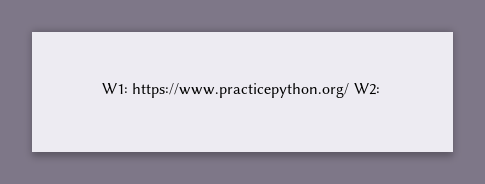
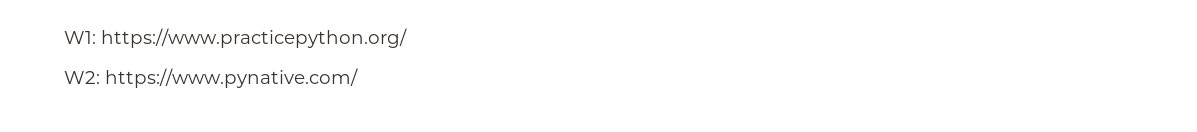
- W1: https://www.practicepython.org/ W2:
+ W1: https://www.practicepython.org/
+ W2: https://www.pynative.com/

